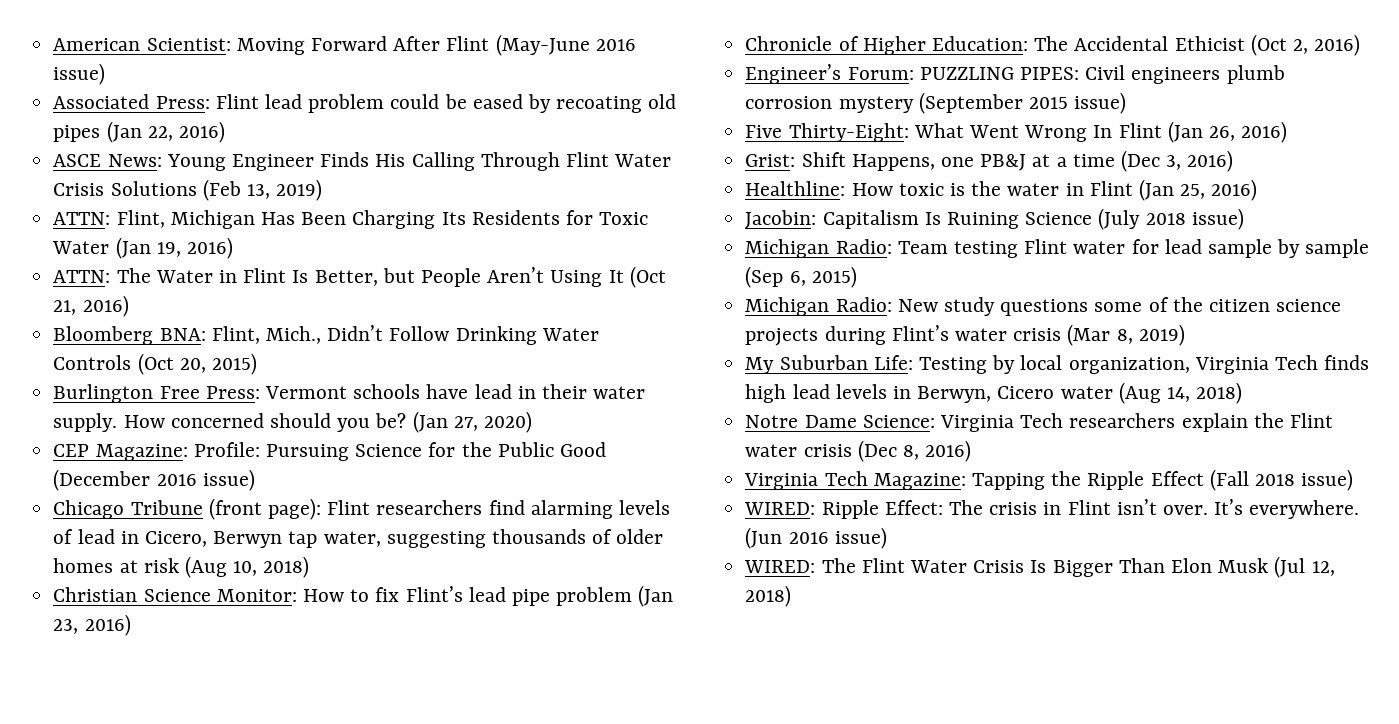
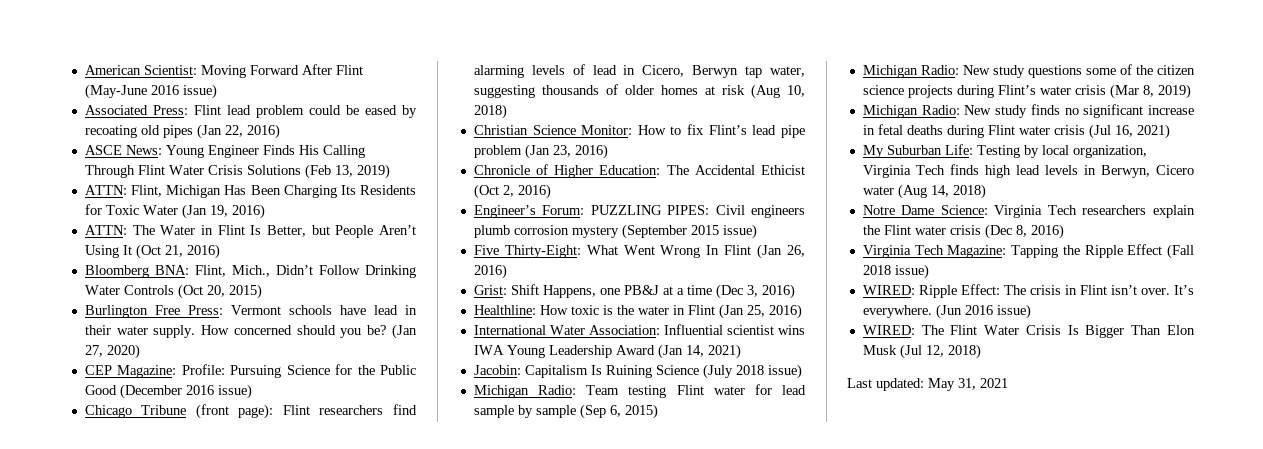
+ International Water Association: Influential scientist wins IWA Young Leadership Award (Jan 14, 2021)
+ Michigan Radio: New study finds no significant increase in fetal deaths during Flint water crisis (Jul 16, 2021)
+ Last updated: May 31, 2021

